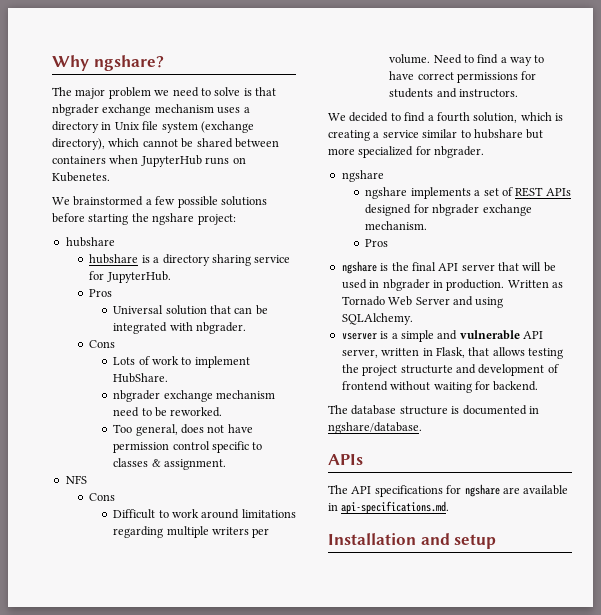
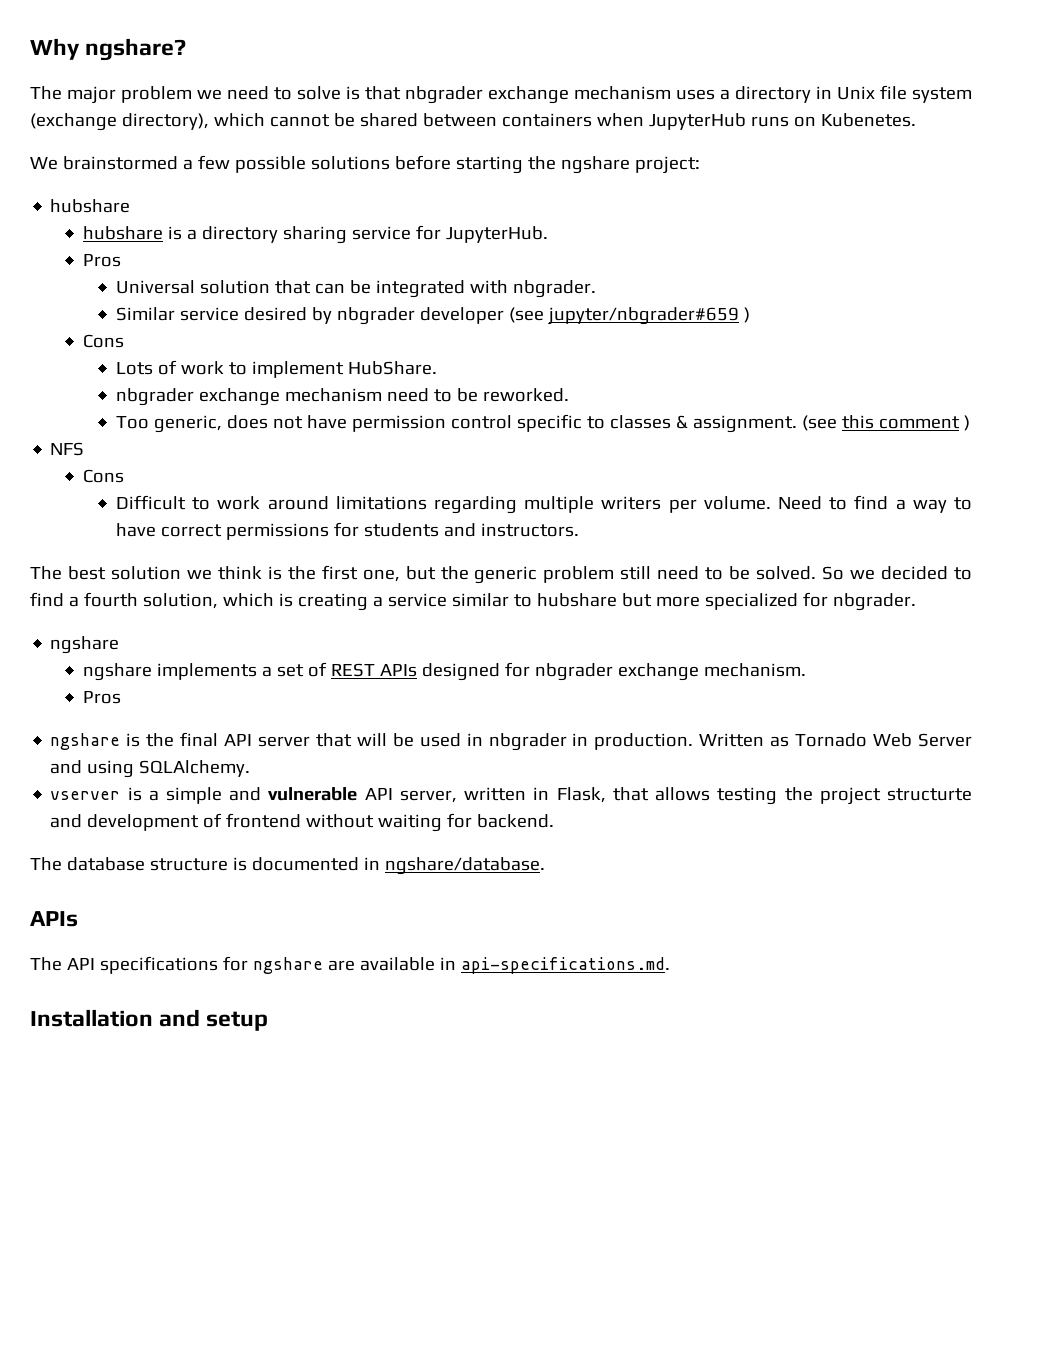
+ Similar service desired by nbgrader developer (see jupyter/nbgrader#659 )
- Too general, does not have permission control specific to classes & assignment.
+ Too generic, does not have permission control specific to classes & assignment. (see this comment )
- We decided to find a fourth solution, which is creating a service similar to hubshare but more specialized for nbgrader.
+ The best solution we think is the first one, but the generic problem still need to be solved. So we decided to find a fourth solution, which is creating a service similar to hubshare but more specialized for nbgrader.

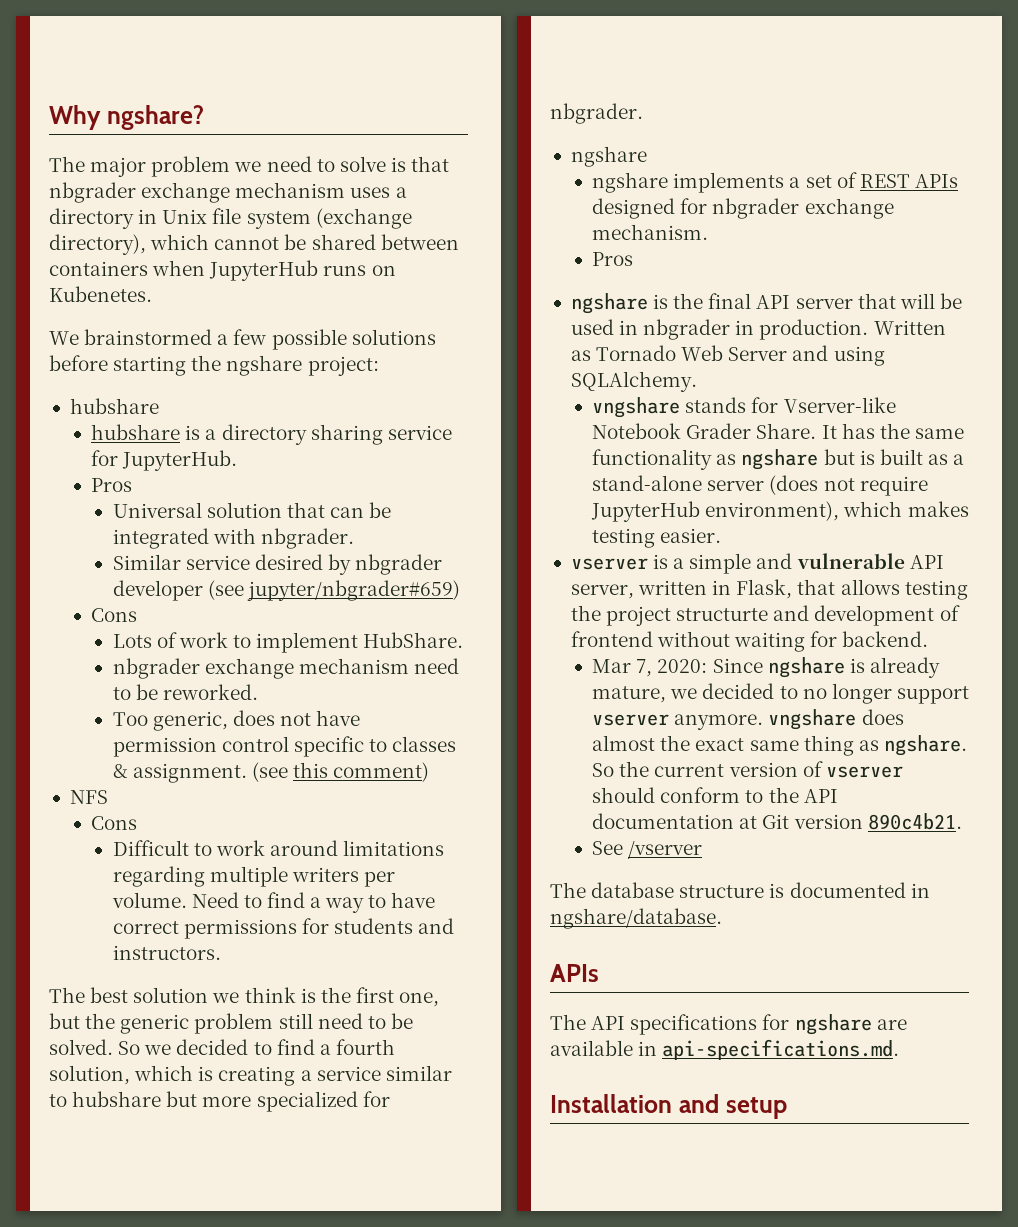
- Similar service desired by nbgrader developer (see jupyter/nbgrader#659 )
+ Similar service desired by nbgrader developer (see jupyter/nbgrader#659)
- (see this comment )
+ (see this comment)
+ vngshare stands for Vserver-like Notebook Grader Share. It has the same functionality as ngshare but is built as a stand-alone server (does not require JupyterHub environment), which makes testing easier.
+ Mar 7, 2020: Since ngshare is already mature, we decided to no longer support vserver anymore. vngshare does almost the exact same thing as ngshare. So the current version of vserver should conform to the API documentation at Git version 890c4b21.
+ See /vserver

